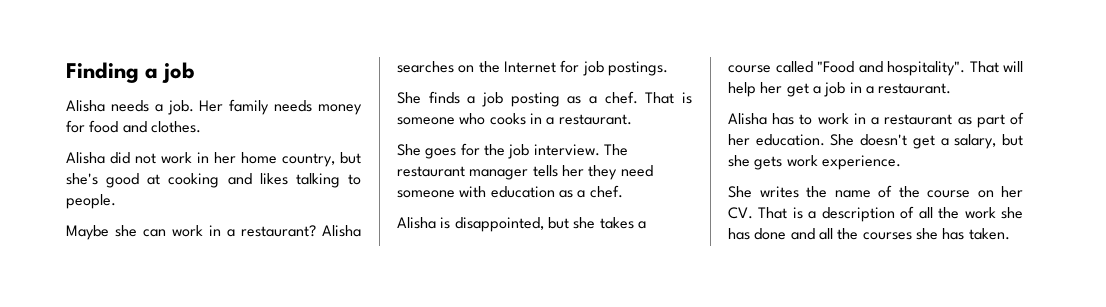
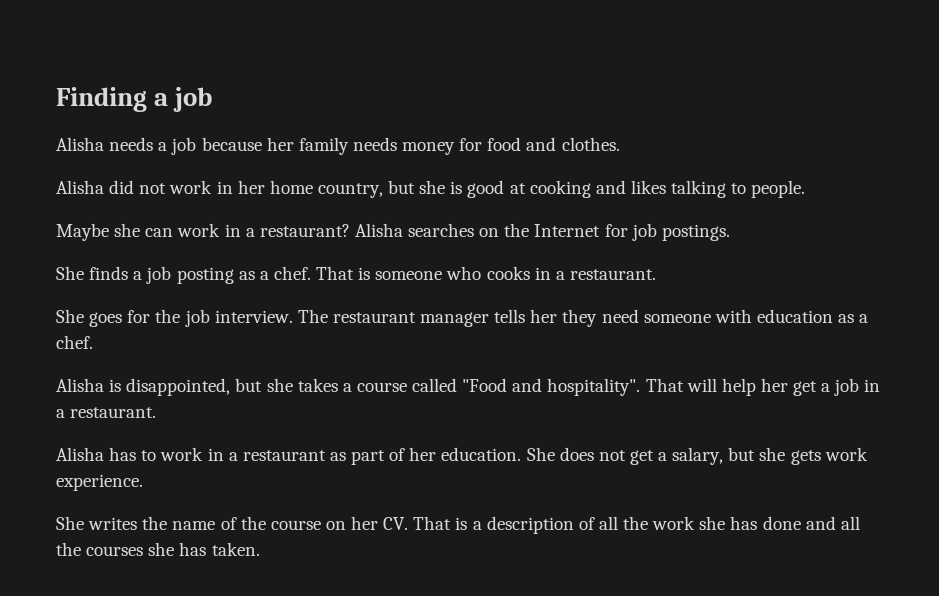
- Alisha needs a job. Her family needs money for food and clothes.
+ Alisha needs a job because her family needs money for food and clothes.
- Alisha did not work in her home country, but she's good at cooking and likes talking to people.
+ Alisha did not work in her home country, but she is good at cooking and likes talking to people.
- She doesn't get a salary, but she gets work experience.
+ She does not get a salary, but she gets work experience.

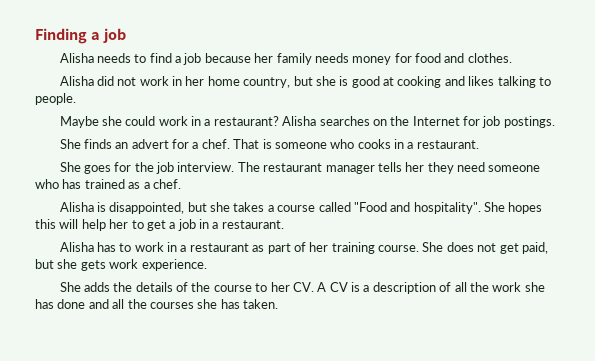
- Alisha needs a job because her family needs money for food and clothes.
+ Alisha needs to find a job because her family needs money for food and clothes.
- Maybe she can work in a restaurant?
+ Maybe she could work in a restaurant?
- She finds a job posting as a chef.
+ She finds an advert for a chef.
- The restaurant manager tells her they need someone with education as a chef.
+ The restaurant manager tells her they need someone who has trained as a chef.
- That will help her get a job in a restaurant.
+ She hopes this will help her to get a job in a restaurant.
- Alisha has to work in a restaurant as part of her education.
+ Alisha has to work in a restaurant as part of her training course.
- She does not get a salary, but she gets work experience.
+ She does not get paid, but she gets work experience.
- She writes the name of the course on her CV. That is a description of all the work she has done and all the courses she has taken.
+ She adds the details of the course to her CV. A CV is a description of all the work she has done and all the courses she has taken.

